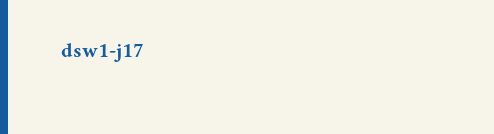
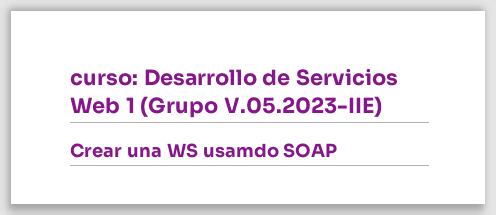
- dsw1-j17
+ curso: Desarrollo de Servicios Web 1 (Grupo V.05.2023-IIE)
+ Crear una WS usamdo SOAP

